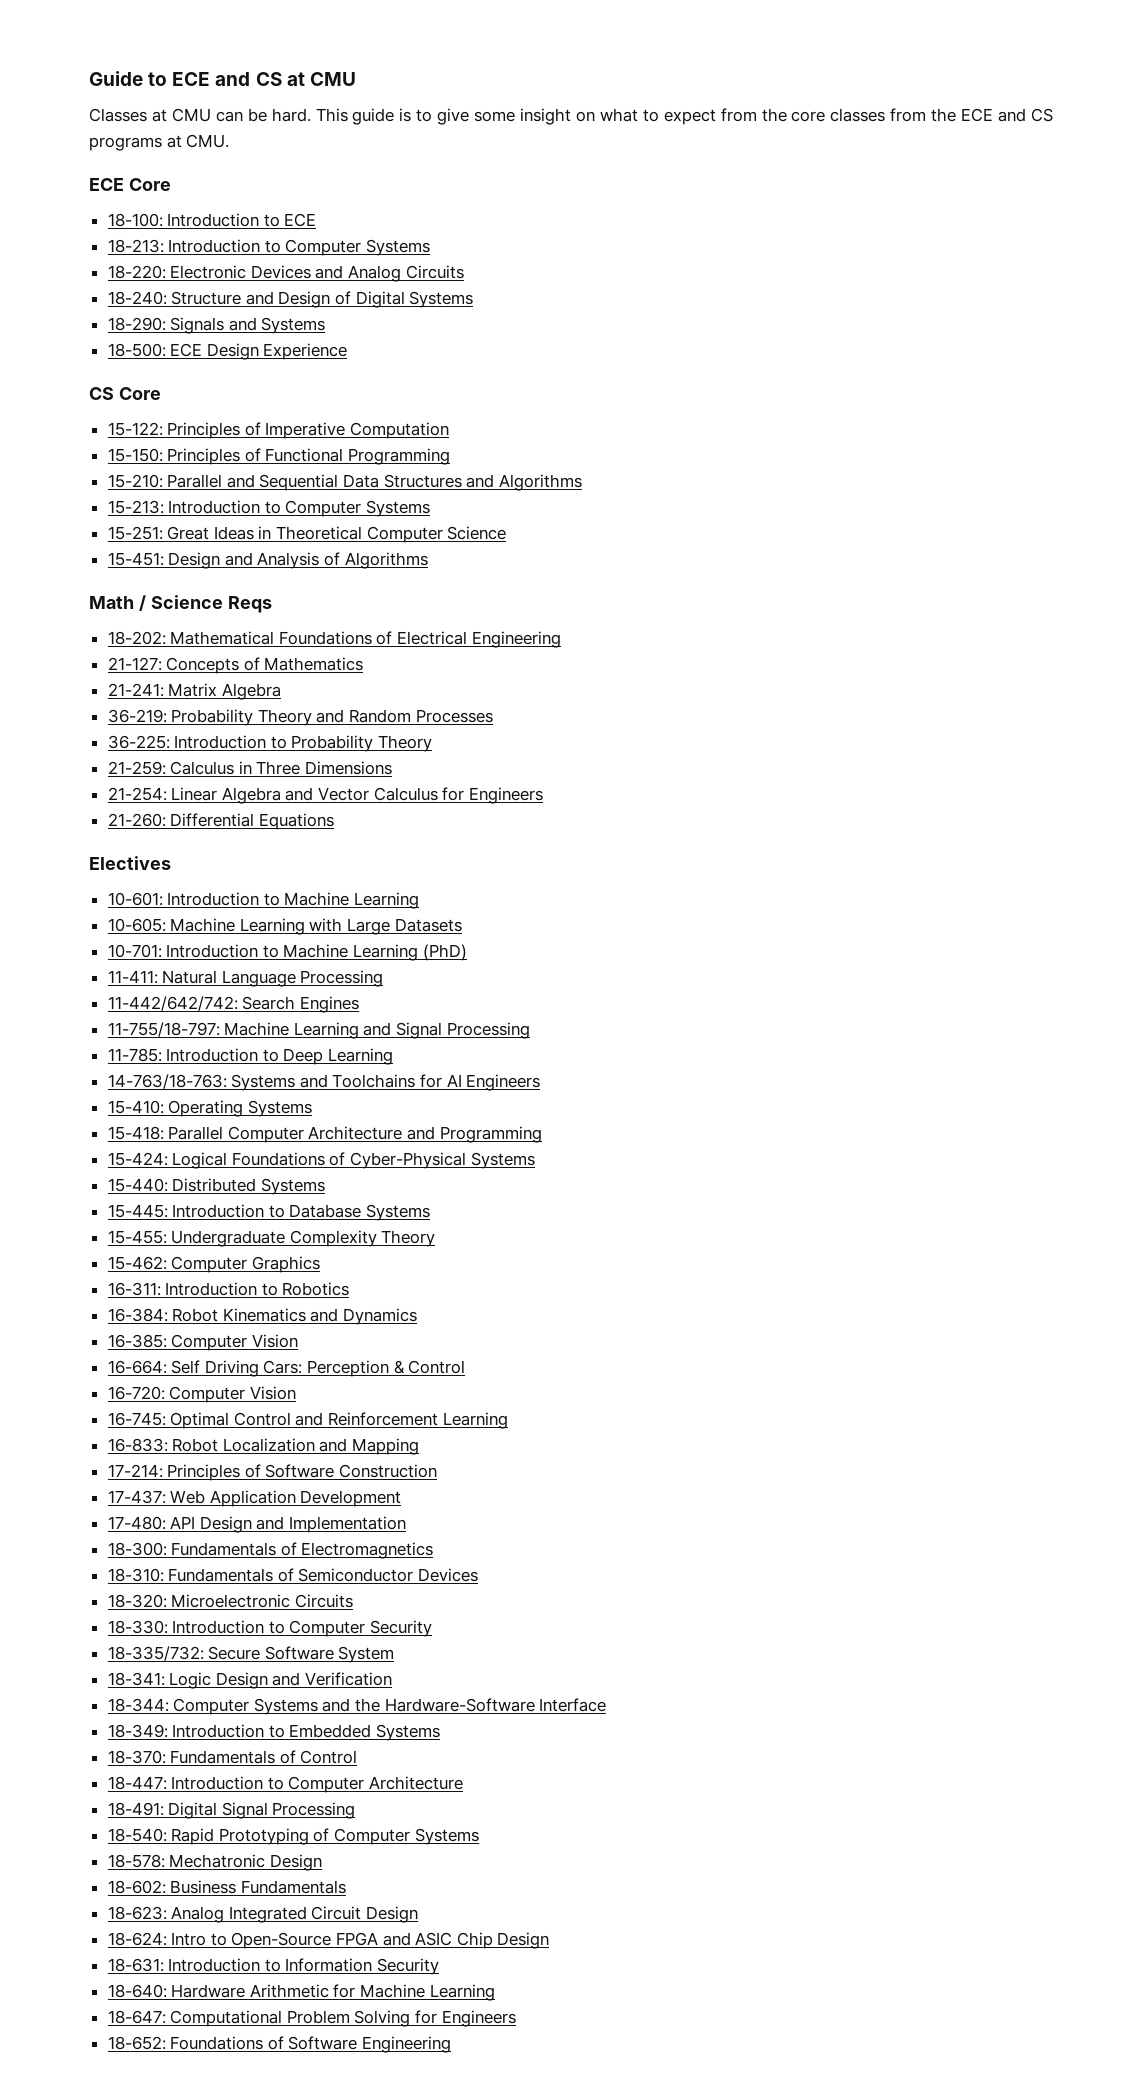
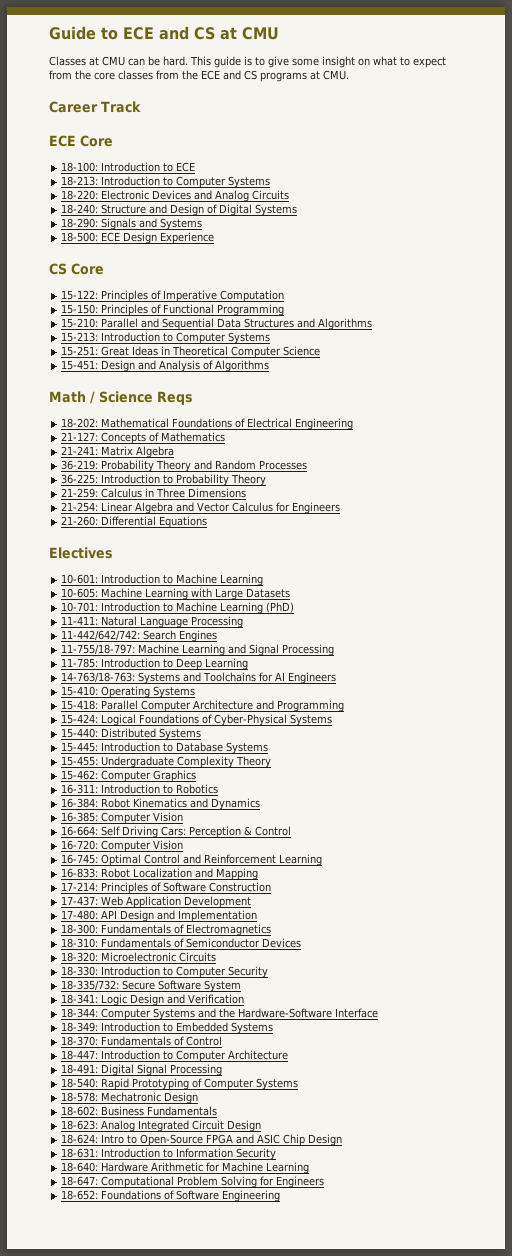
+ Career Track

